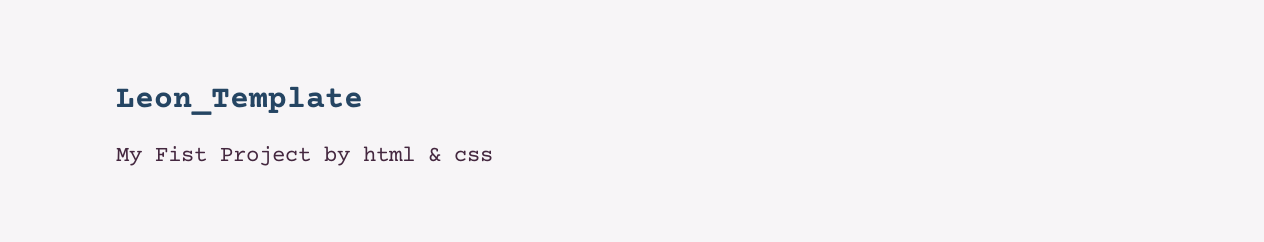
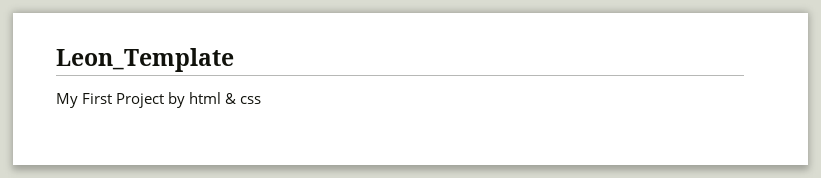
- My Fist Project by html & css
+ My First Project by html & css

